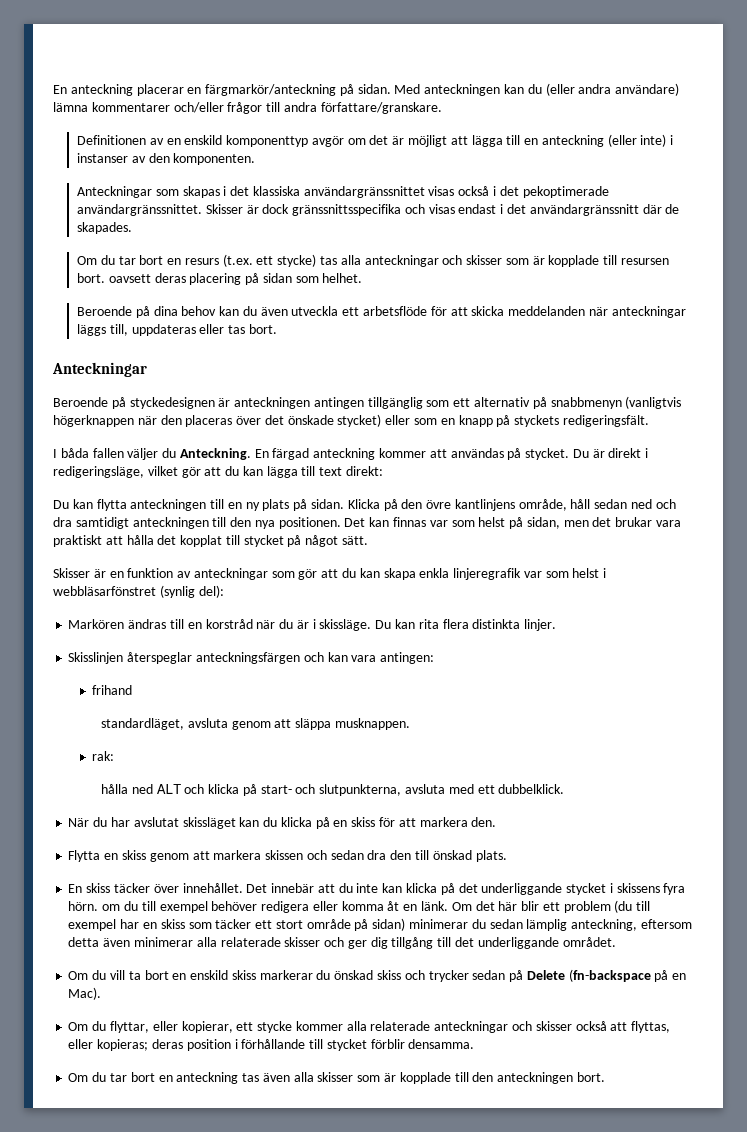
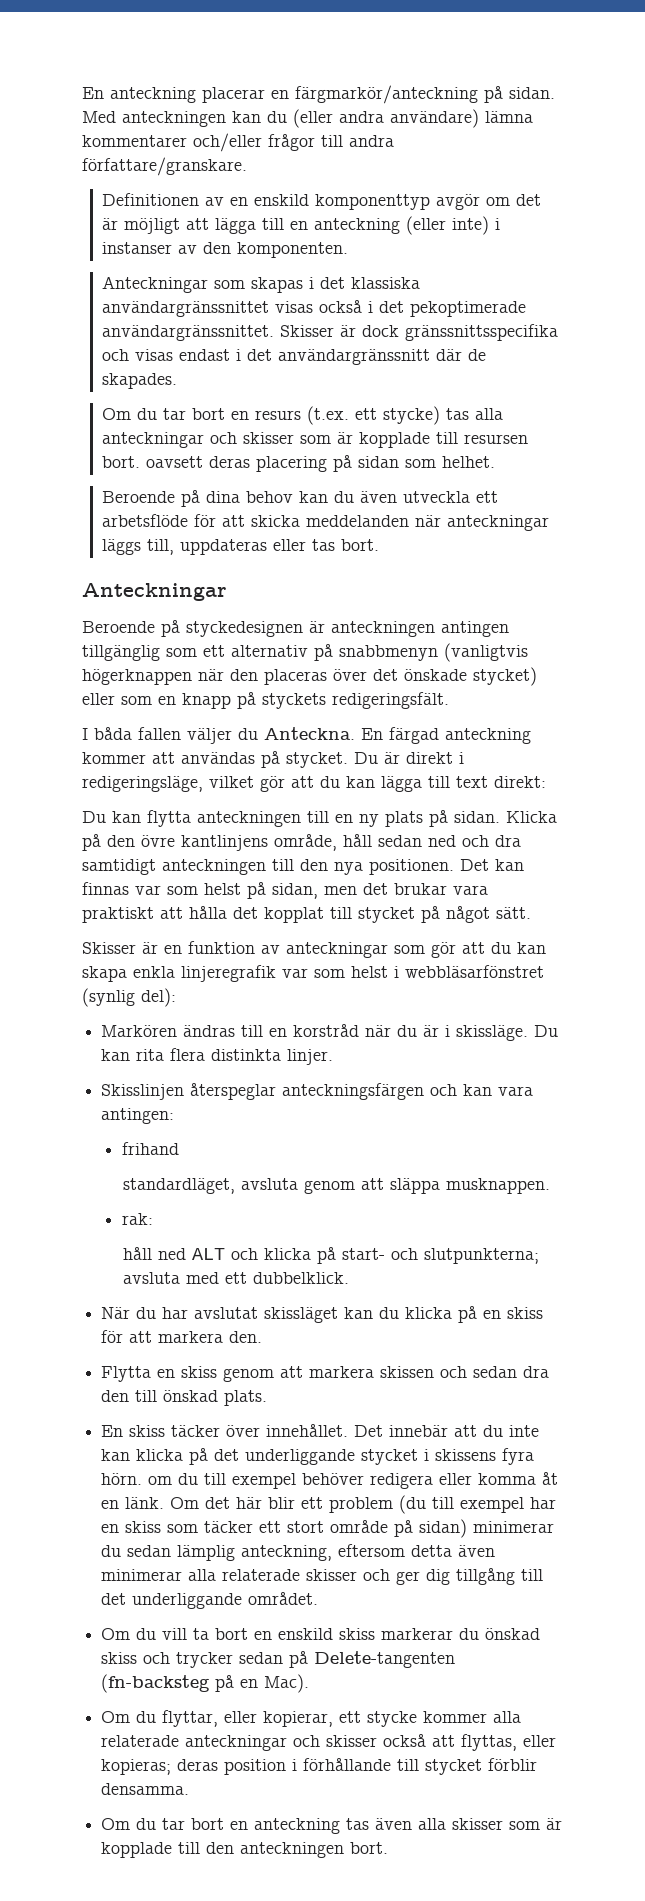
- I båda fallen väljer du Anteckning.
+ I båda fallen väljer du Anteckna.
- hålla ned ALT och klicka på start- och slutpunkterna, avsluta med ett dubbelklick.
+ håll ned ALT och klicka på start- och slutpunkterna; avsluta med ett dubbelklick.
- Om du vill ta bort en enskild skiss markerar du önskad skiss och trycker sedan på Delete (fn-backspace på en Mac).
+ Om du vill ta bort en enskild skiss markerar du önskad skiss och trycker sedan på Delete-tangenten (fn-backsteg på en Mac).

